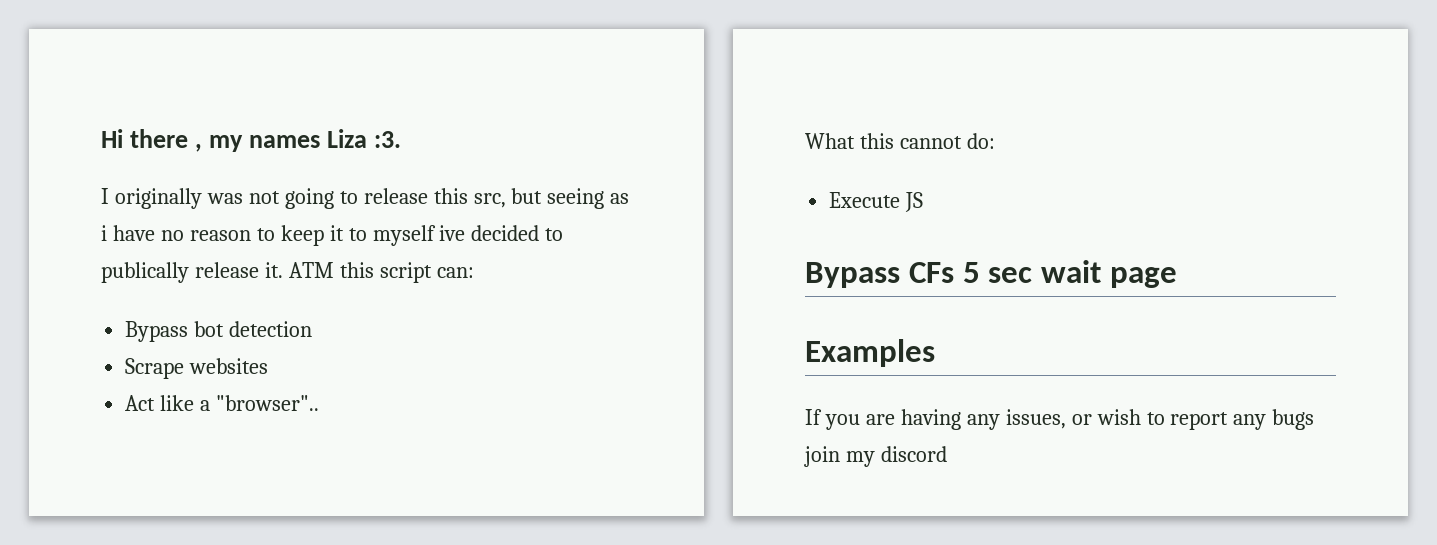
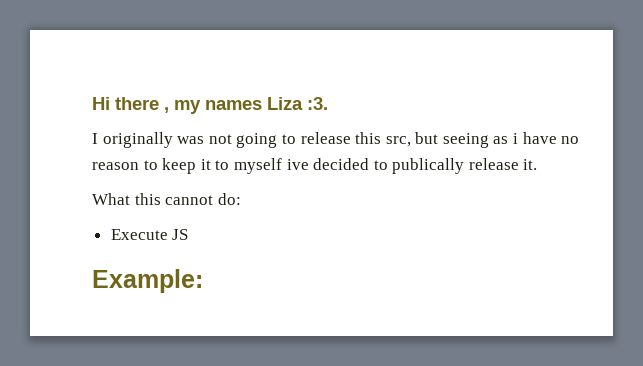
- ATM this script can:
- Bypass bot detection
- Scrape websites
- Act like a "browser"..
- Bypass CFs 5 sec wait page
- Examples
- If you are having any issues, or wish to report any bugs join my discord
+ Example:

